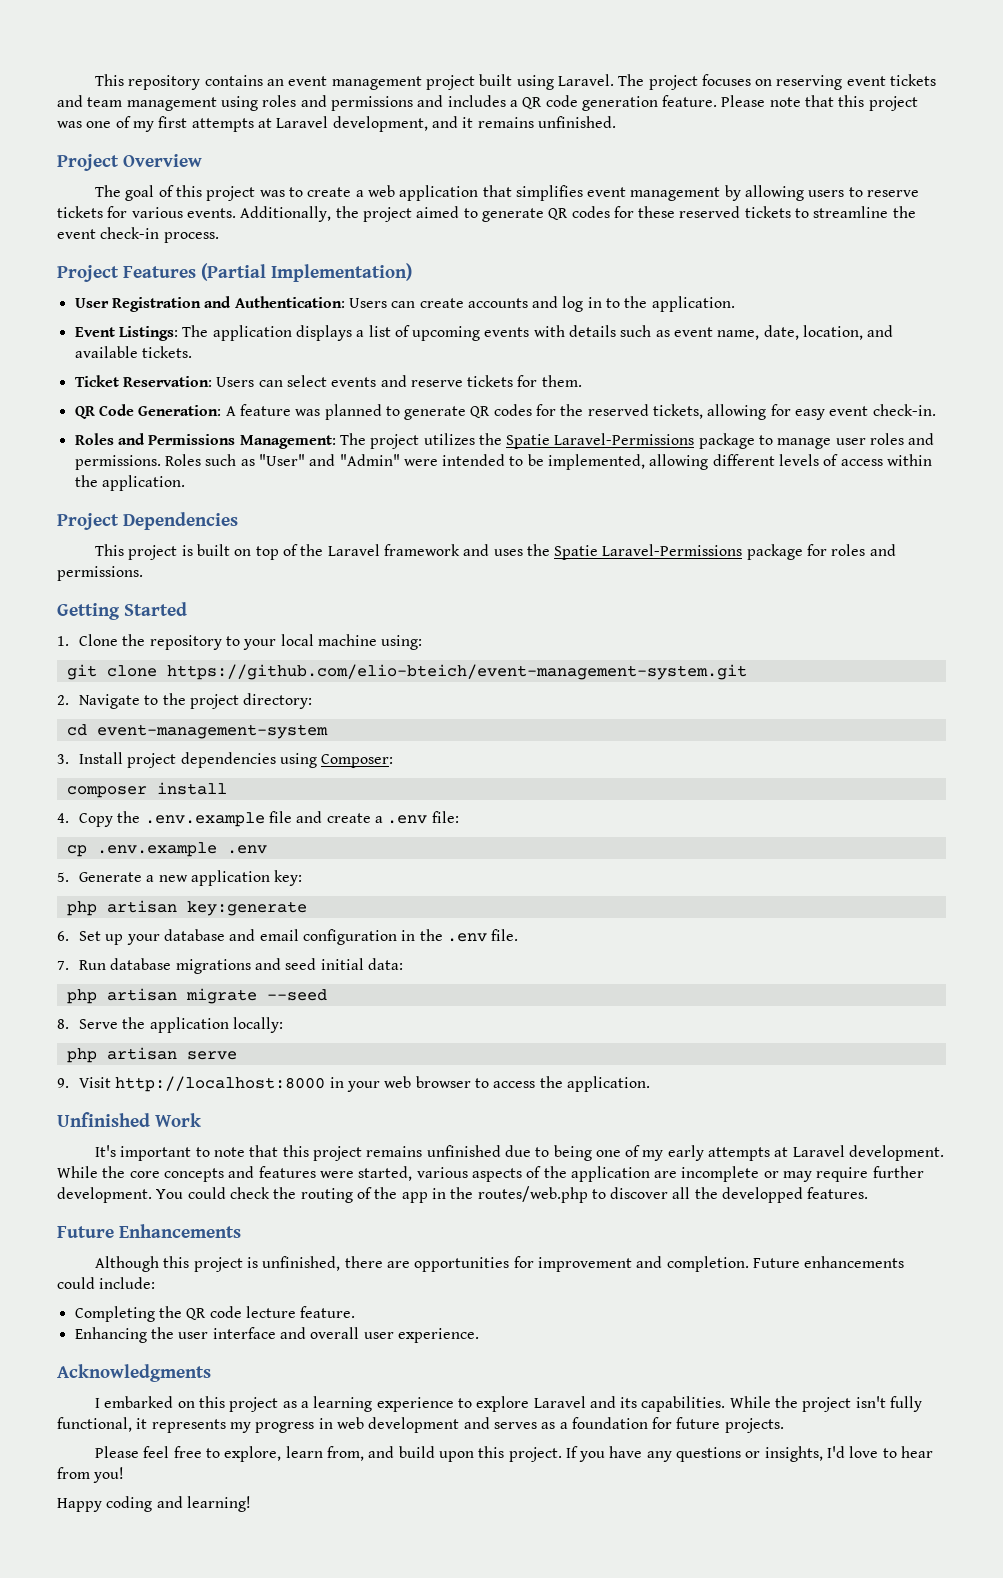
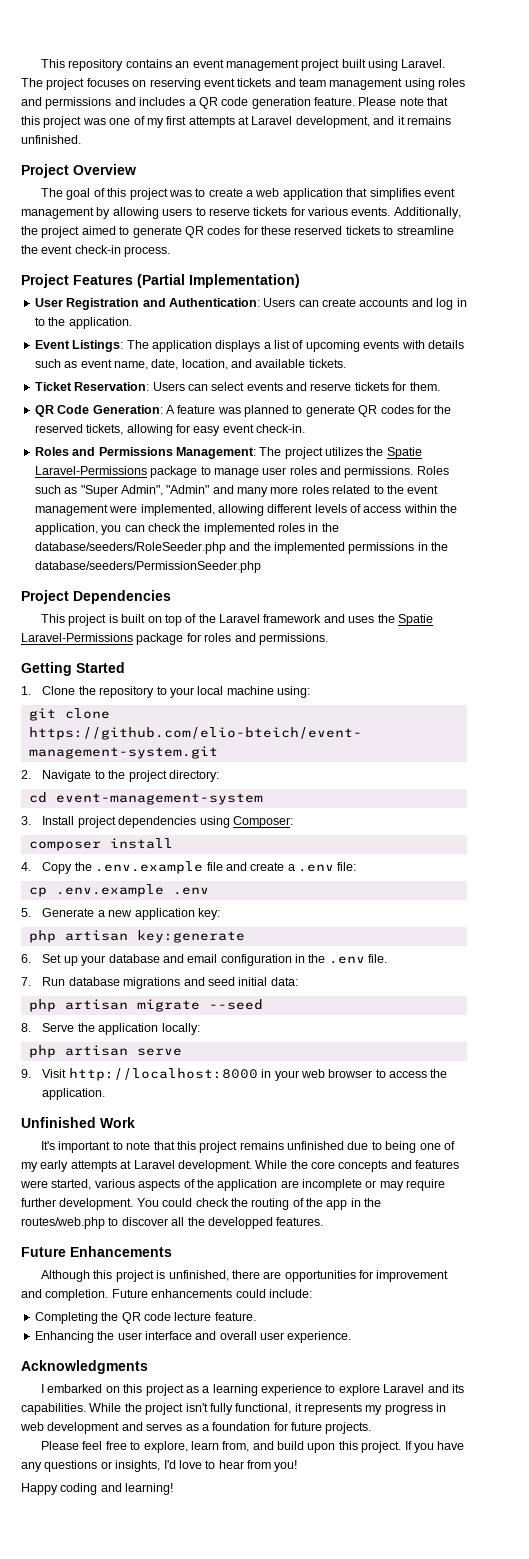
- Roles such as "User" and "Admin" were intended to be implemented, allowing different levels of access within the application.
+ Roles such as "Super Admin", "Admin" and many more roles related to the event management were implemented, allowing different levels of access within the application, you can check the implemented roles in the database/seeders/RoleSeeder.php and the implemented permissions in the database/seeders/PermissionSeeder.php

